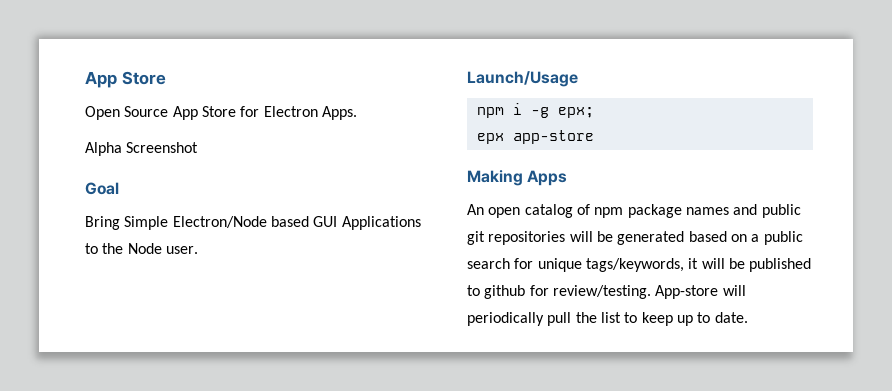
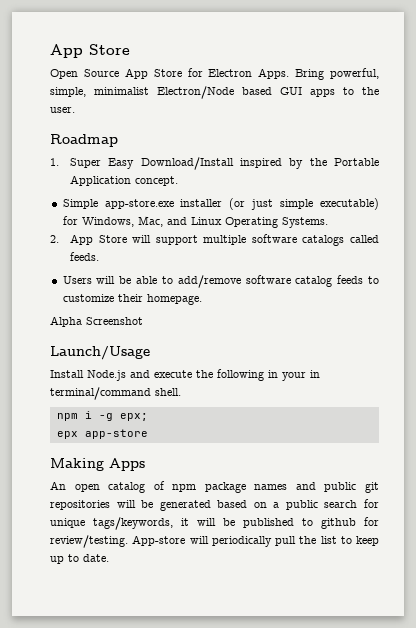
- Open Source App Store for Electron Apps.
+ Open Source App Store for Electron Apps. Bring powerful, simple, minimalist Electron/Node based GUI apps to the user.
+ Roadmap
+ 1. Super Easy Download/Install inspired by the Portable Application concept.
+ Simple app-store.exe installer (or just simple executable) for Windows, Mac, and Linux Operating Systems.
+ 2. App Store will support multiple software catalogs called feeds.
+ Users will be able to add/remove software catalog feeds to customize their homepage.
  Alpha Screenshot
- Goal
- Bring Simple Electron/Node based GUI Applications to the Node user.
  Launch/Usage
+ Install Node.js and execute the following in your in terminal/command shell.

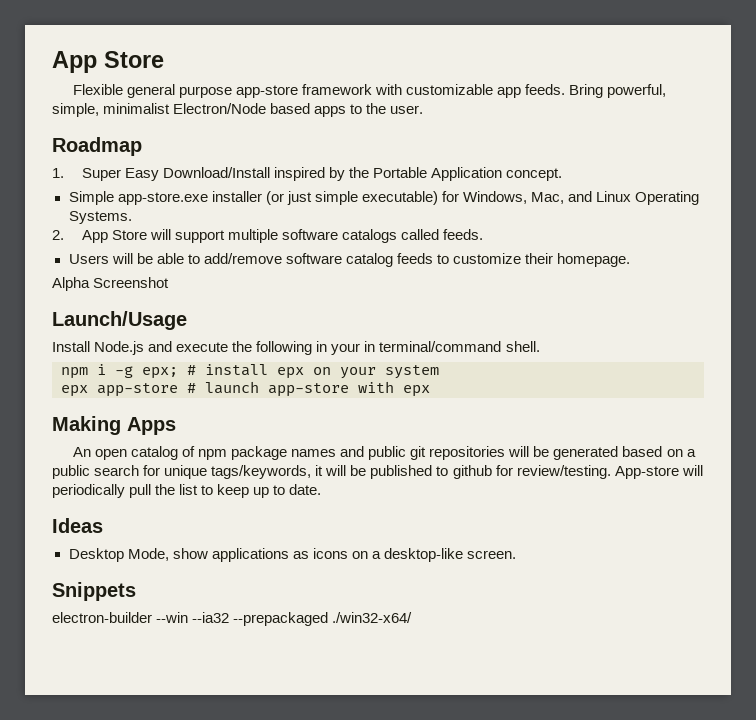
- Open Source App Store for Electron Apps.
+ Flexible general purpose app-store framework with customizable app feeds.
- Bring powerful, simple, minimalist Electron/Node based GUI apps to the user.
+ Bring powerful, simple, minimalist Electron/Node based apps to the user.
- npm i -g epx;
- epx app-store
+ npm i -g epx; # install epx on your system
+ epx app-store # launch app-store with epx
+ Ideas
+ Desktop Mode, show applications as icons on a desktop-like screen.
+ Snippets
+ electron-builder --win --ia32 --prepackaged ./win32-x64/

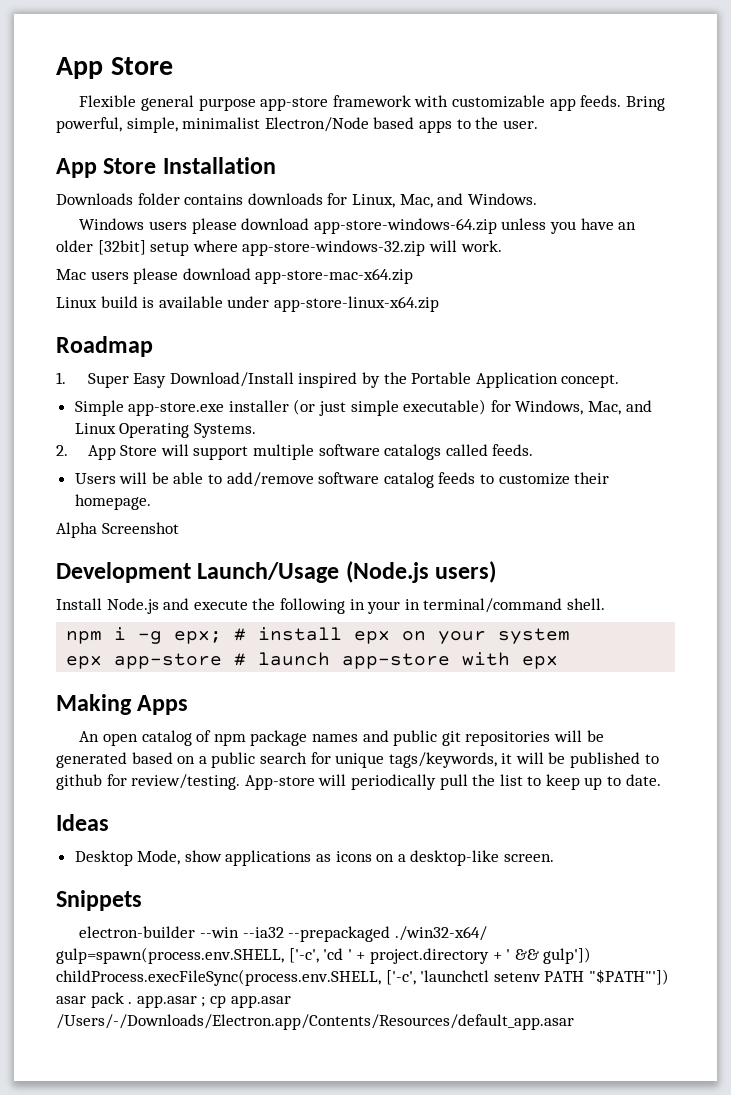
+ App Store Installation
+ Downloads folder contains downloads for Linux, Mac, and Windows.
+ Windows users please download app-store-windows-64.zip unless you have an older [32bit] setup where app-store-windows-32.zip will work.
+ Mac users please download app-store-mac-x64.zip
+ Linux build is available under app-store-linux-x64.zip
- Launch/Usage
+ Development Launch/Usage (Node.js users)
- electron-builder --win --ia32 --prepackaged ./win32-x64/
+ electron-builder --win --ia32 --prepackaged ./win32-x64/ gulp=spawn(process.env.SHELL, ['-c', 'cd ' + project.directory + ' && gulp']) childProcess.execFileSync(process.env.SHELL, ['-c', 'launchctl setenv PATH "$PATH"']) asar pack . app.asar ; cp app.asar /Users/-/Downloads/Electron.app/Contents/Resources/default_app.asar

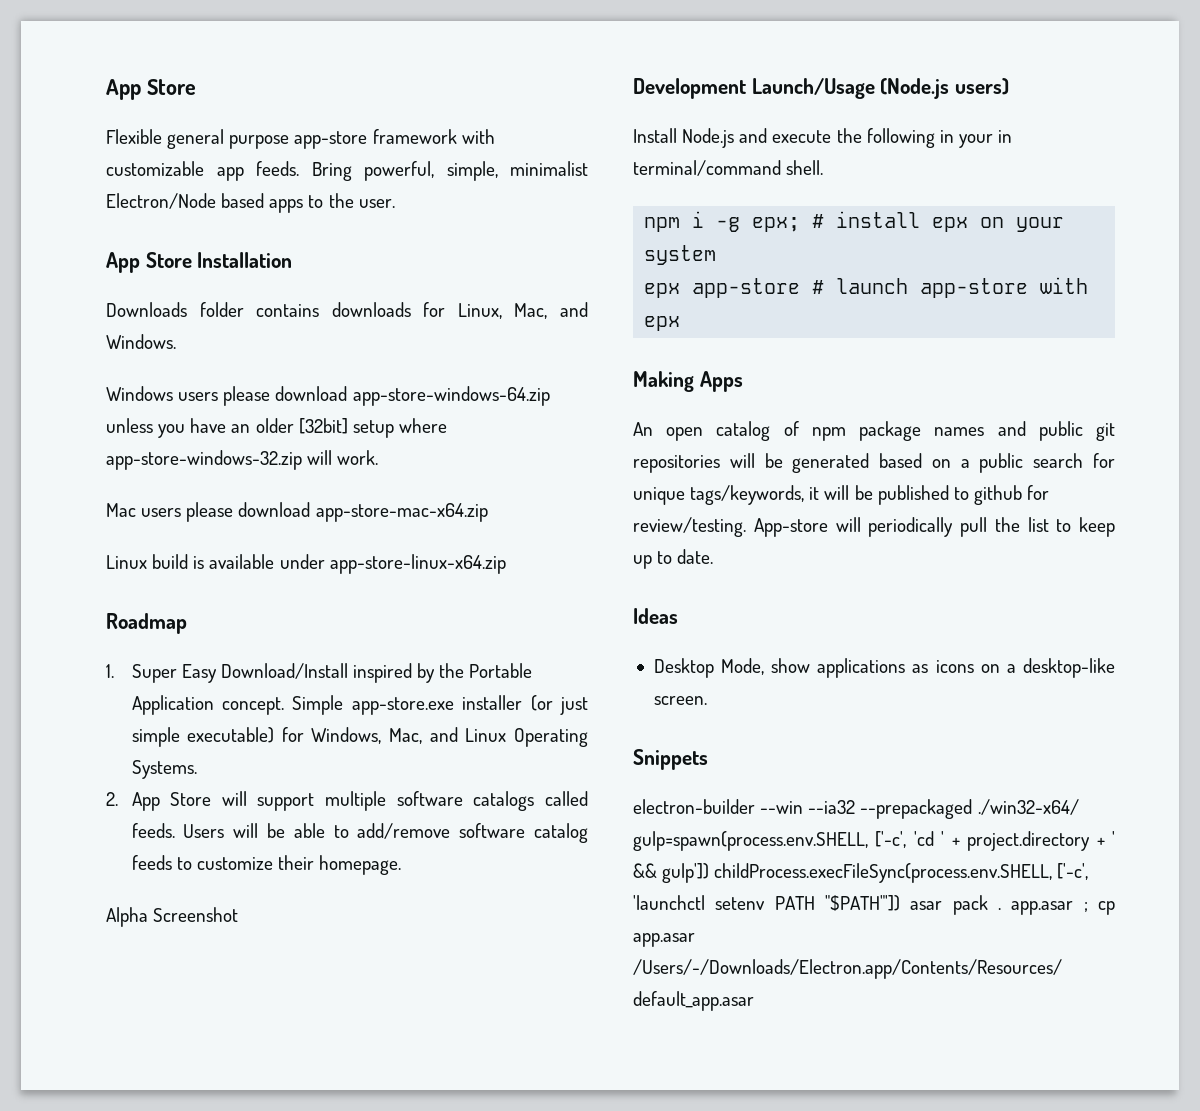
- 1. Super Easy Download/Install inspired by the Portable Application concept.
- Simple app-store.exe installer (or just simple executable) for Windows, Mac, and Linux Operating Systems.
+ 1. Super Easy Download/Install inspired by the Portable Application concept. Simple app-store.exe installer (or just simple executable) for Windows, Mac, and Linux Operating Systems.
- 2. App Store will support multiple software catalogs called feeds.
- Users will be able to add/remove software catalog feeds to customize their homepage.
+ 2. App Store will support multiple software catalogs called feeds. Users will be able to add/remove software catalog feeds to customize their homepage.

